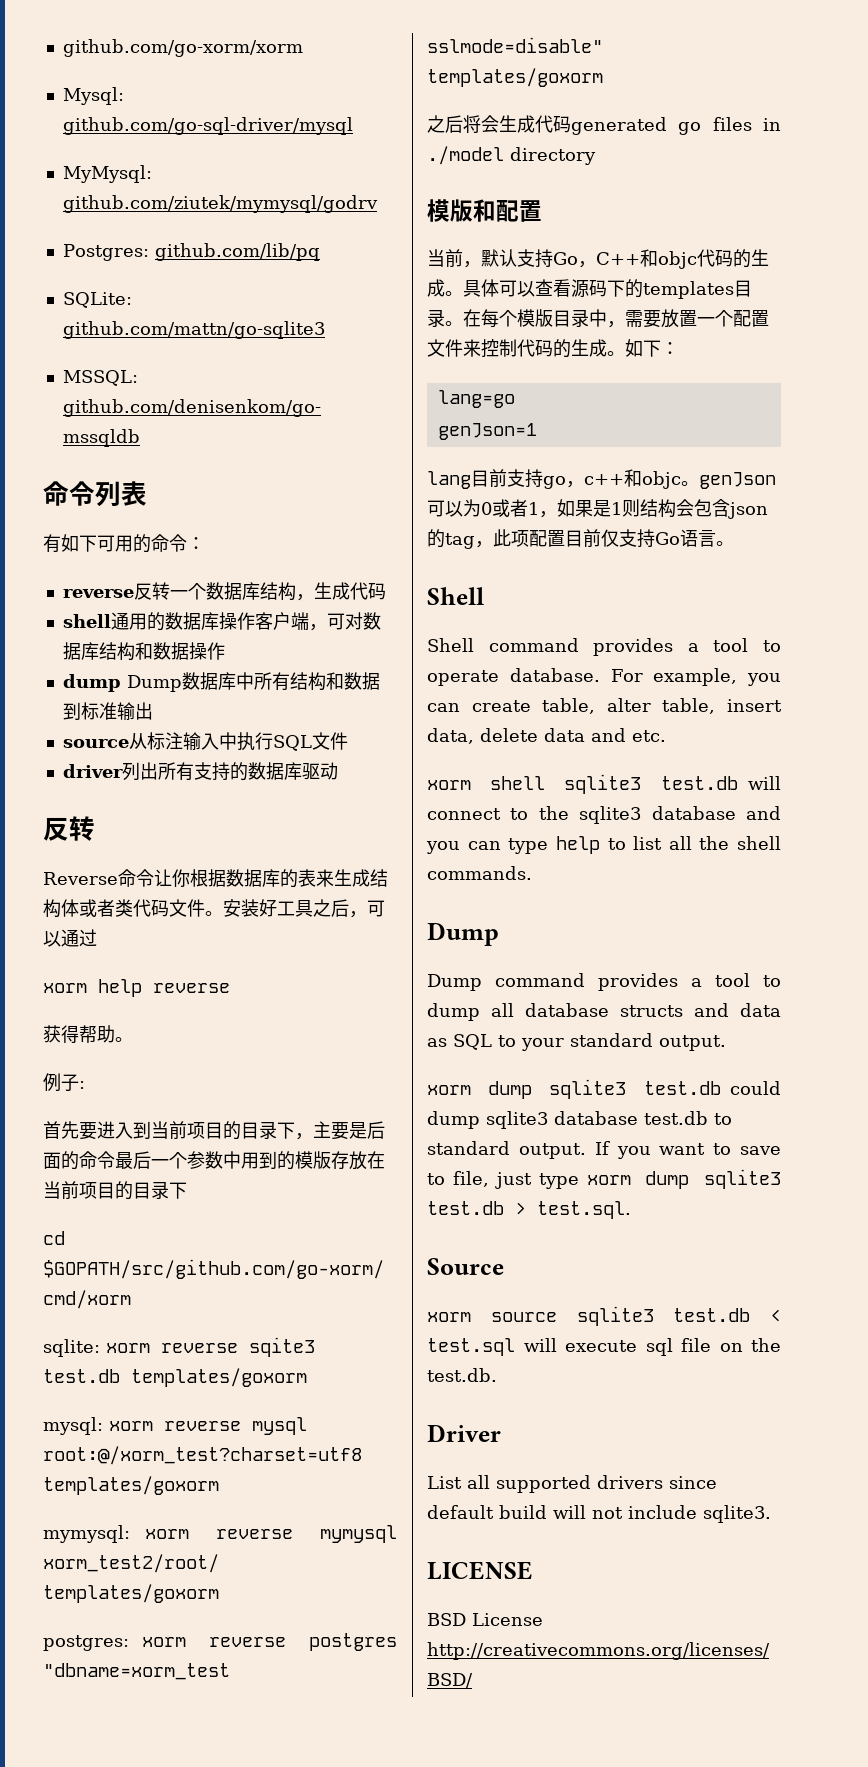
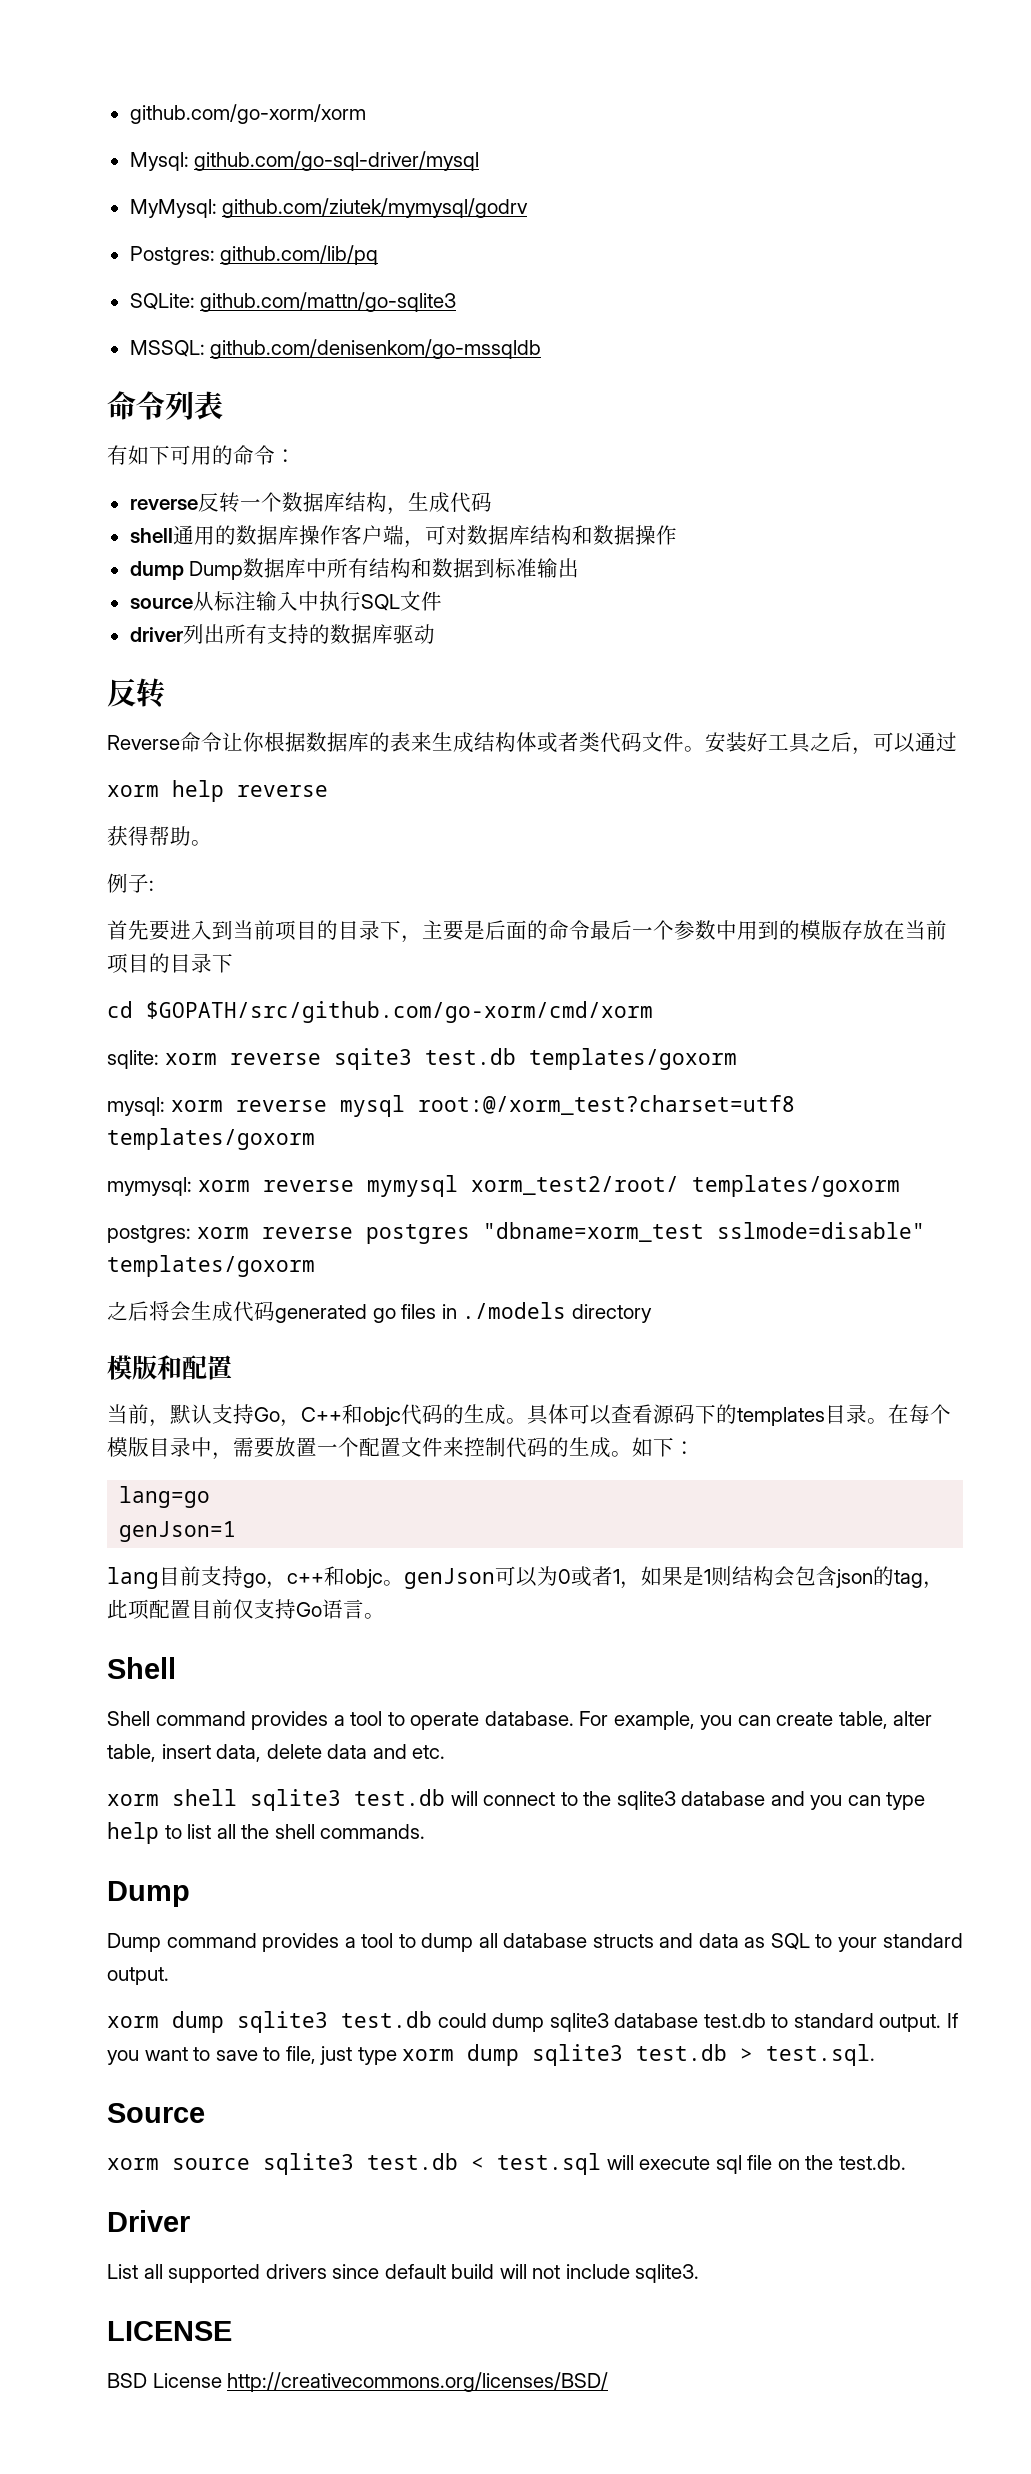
- 之后将会生成代码generated go files in ./model directory
+ 之后将会生成代码generated go files in ./models directory

